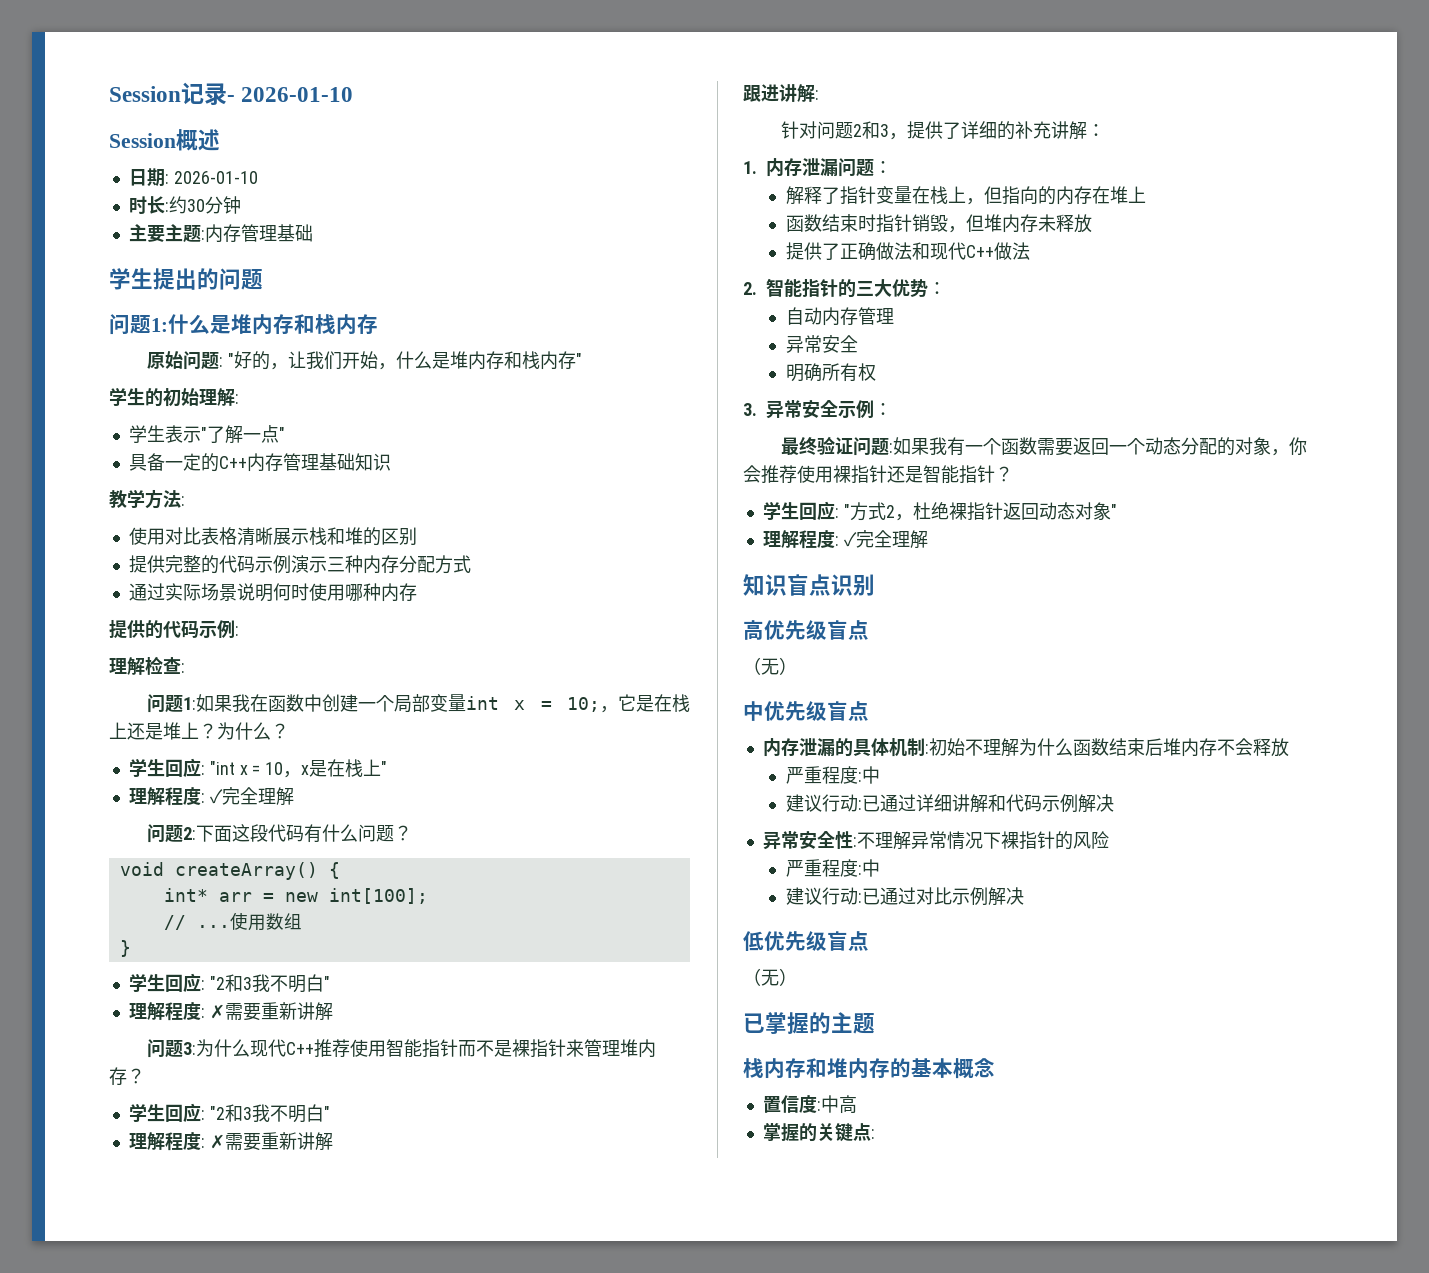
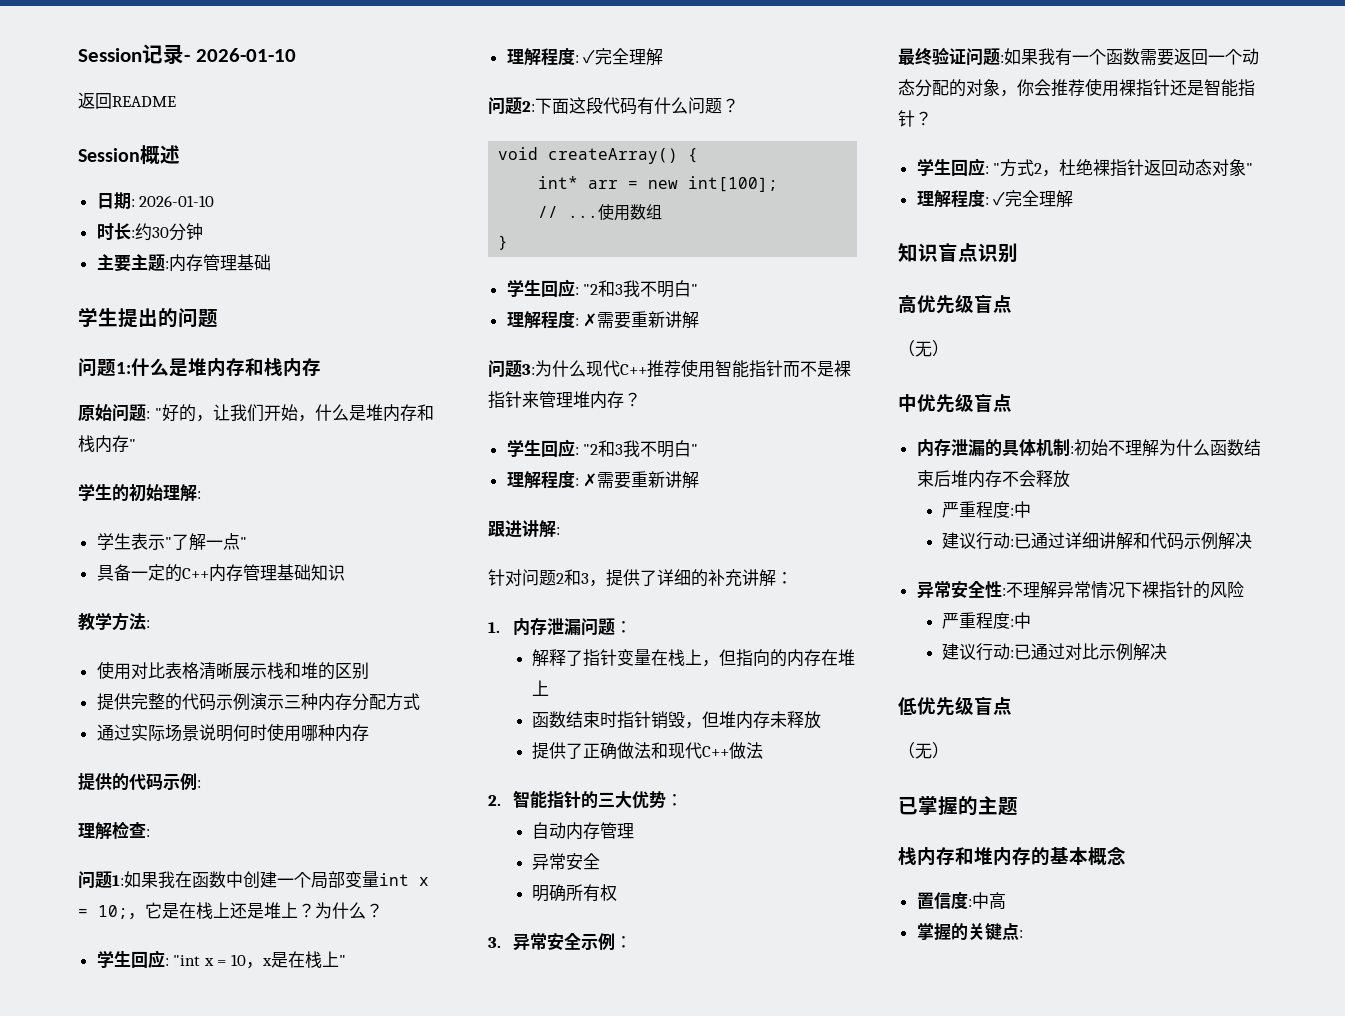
+ 返回README

